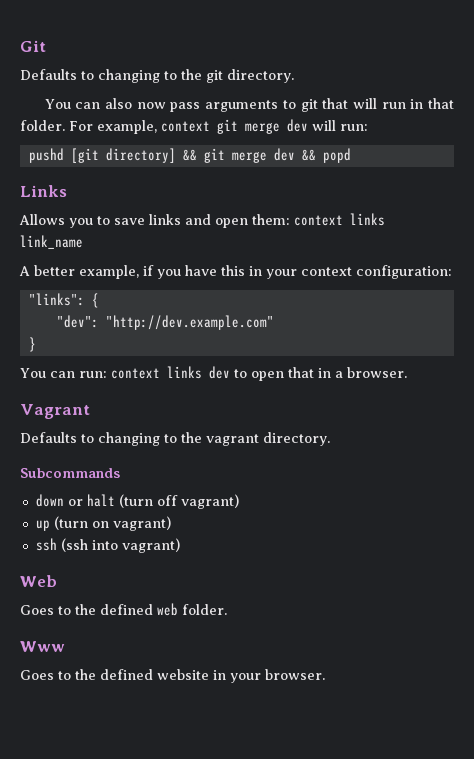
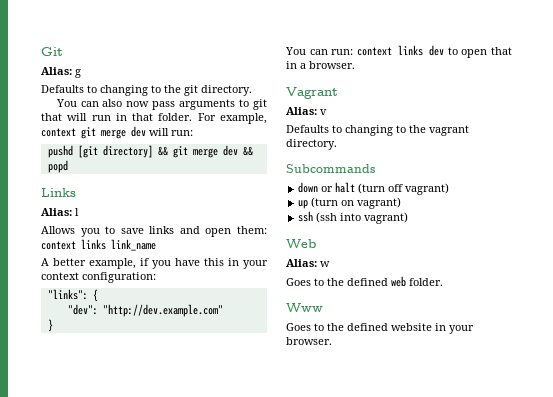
+ Alias: g
+ Alias: l
+ Alias: v
+ Alias: w

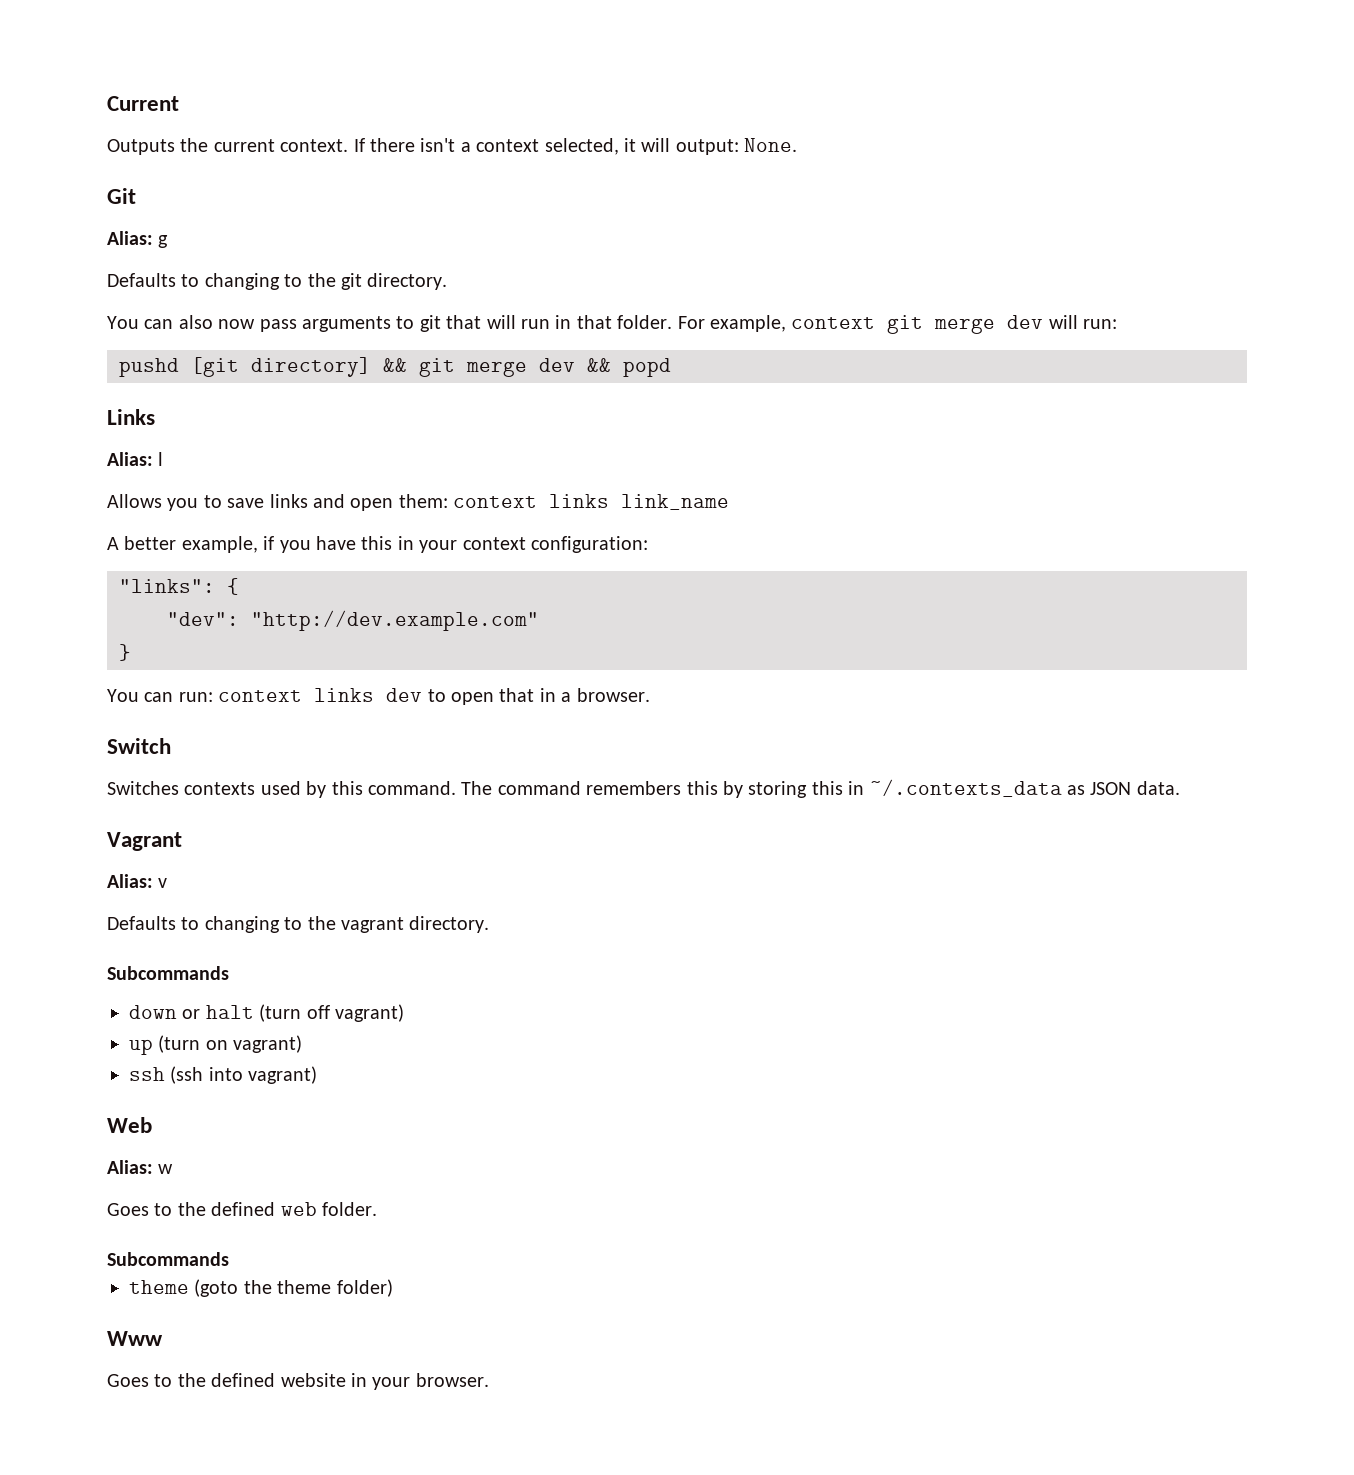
+ Current
+ Outputs the current context. If there isn't a context selected, it will output: None.
+ Switch
+ Switches contexts used by this command. The command remembers this by storing this in ~/.contexts_data as JSON data.
  Goes to the defined web folder.
+ Subcommands
+ theme (goto the theme folder)

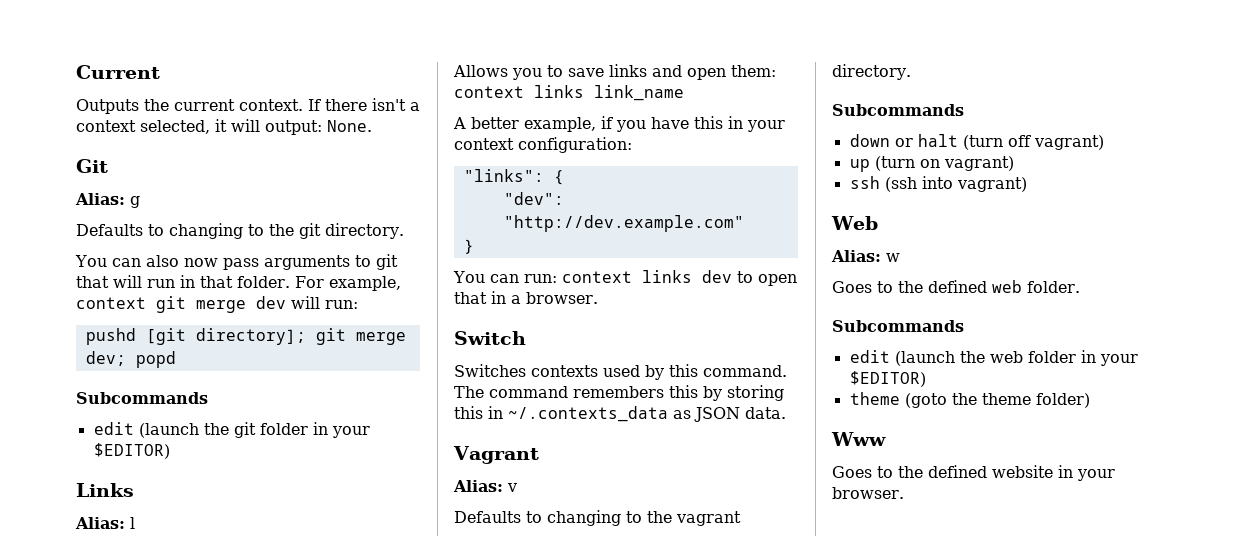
- pushd [git directory] && git merge dev && popd
+ pushd [git directory]; git merge dev; popd
+ Subcommands
+ edit (launch the git folder in your $EDITOR)
+ edit (launch the web folder in your $EDITOR)

